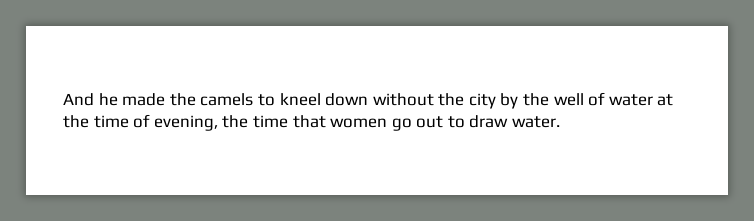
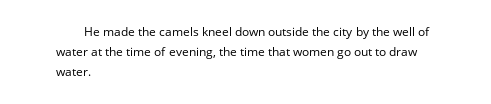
- And he made the camels to kneel down without the city by the well of water at the time of evening, the time that women go out to draw water.
+ He made the camels kneel down outside the city by the well of water at the time of evening, the time that women go out to draw water.

